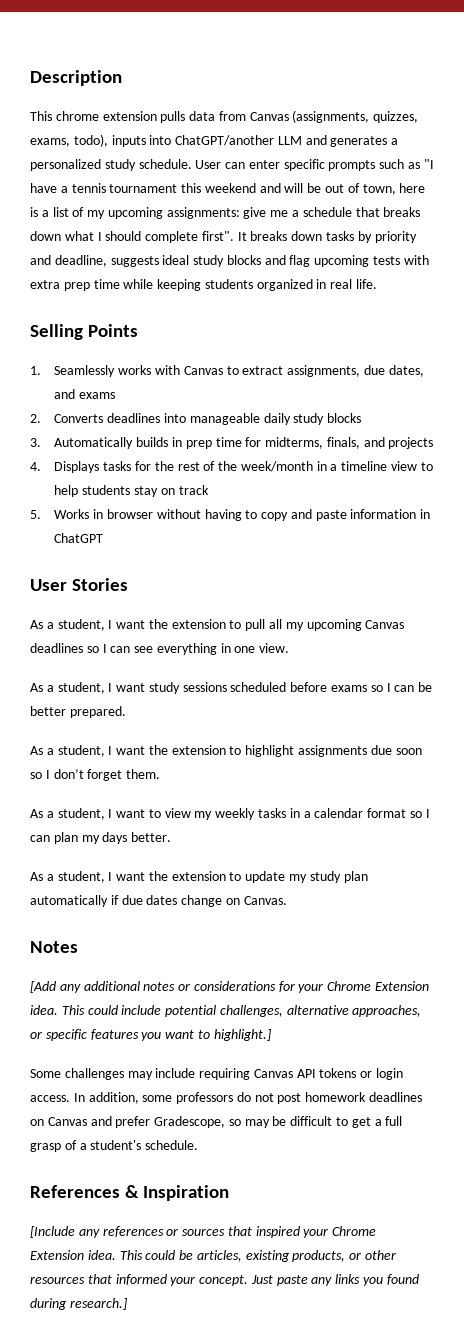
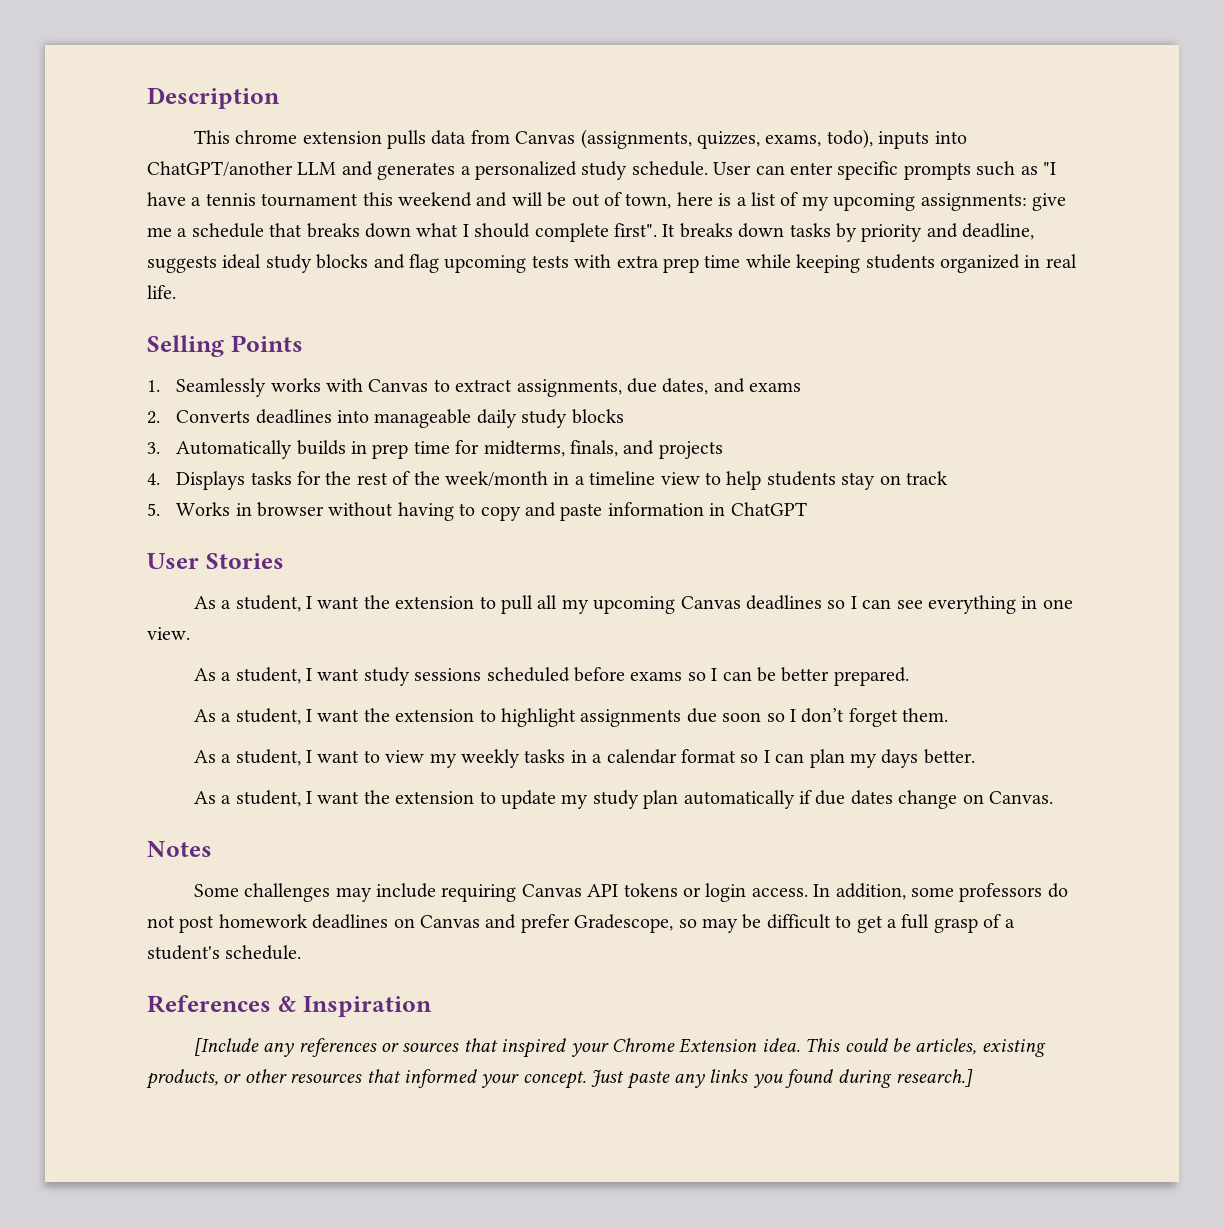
- [Add any additional notes or considerations for your Chrome Extension idea. This could include potential challenges, alternative approaches, or specific features you want to highlight.]

